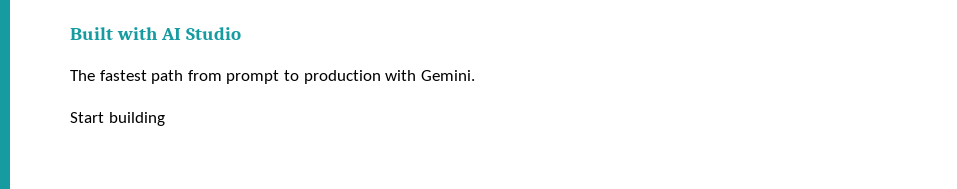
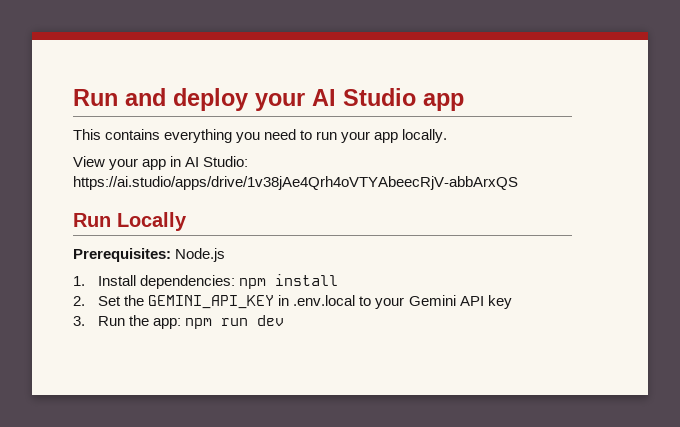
- Built with AI Studio
- The fastest path from prompt to production with Gemini.
- Start building
+ Run and deploy your AI Studio app
+ This contains everything you need to run your app locally.
+ View your app in AI Studio: https://ai.studio/apps/drive/1v38jAe4Qrh4oVTYAbeecRjV-abbArxQS
+ Run Locally
+ Prerequisites: Node.js
+ 1. Install dependencies: npm install
+ 2. Set the GEMINI_API_KEY in .env.local to your Gemini API key
+ 3. Run the app: npm run dev

